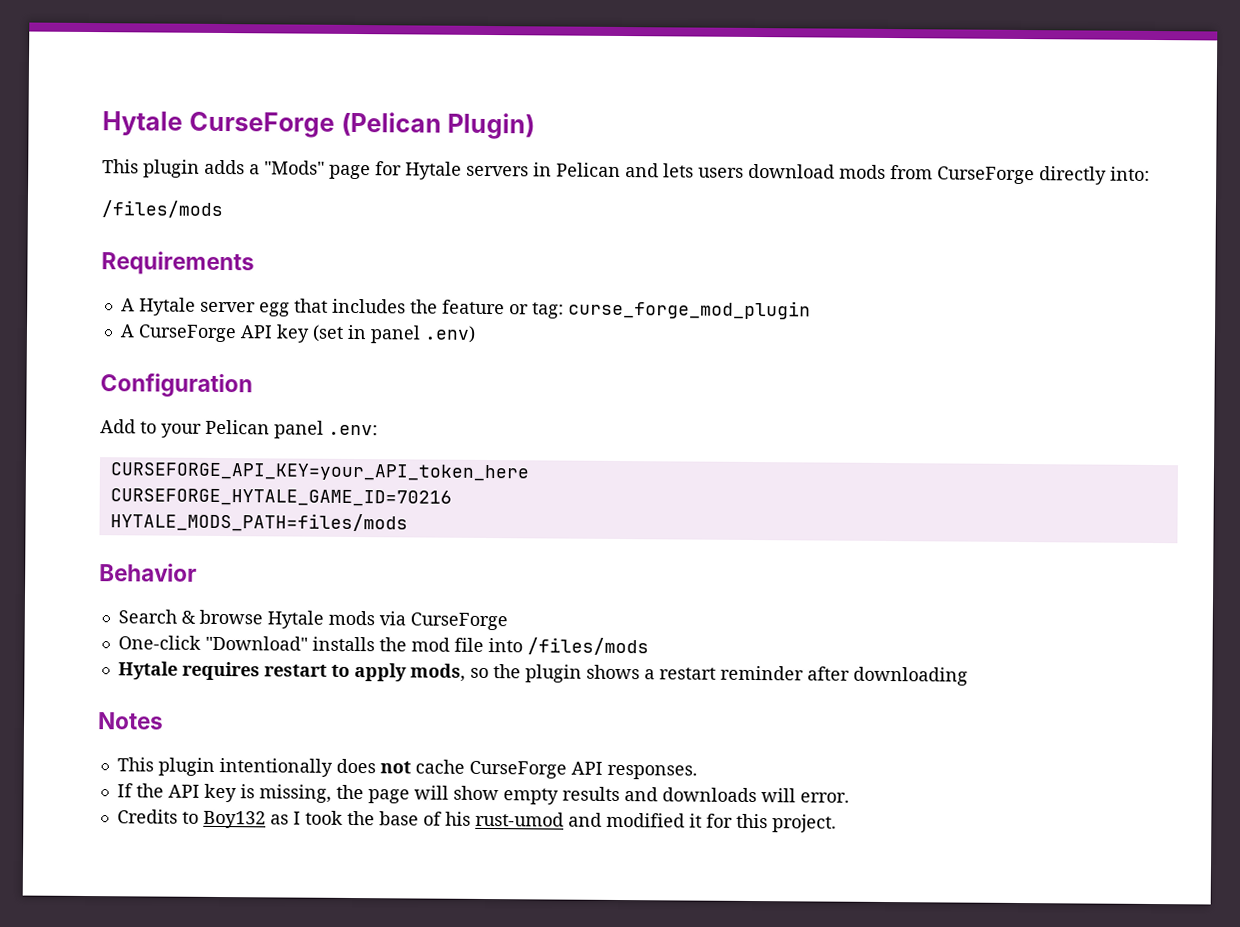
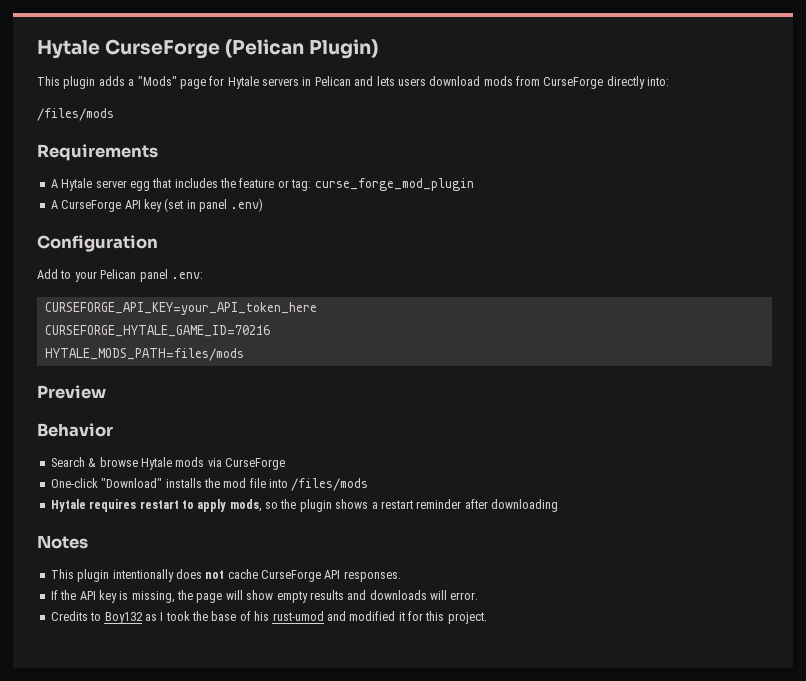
+ Preview

